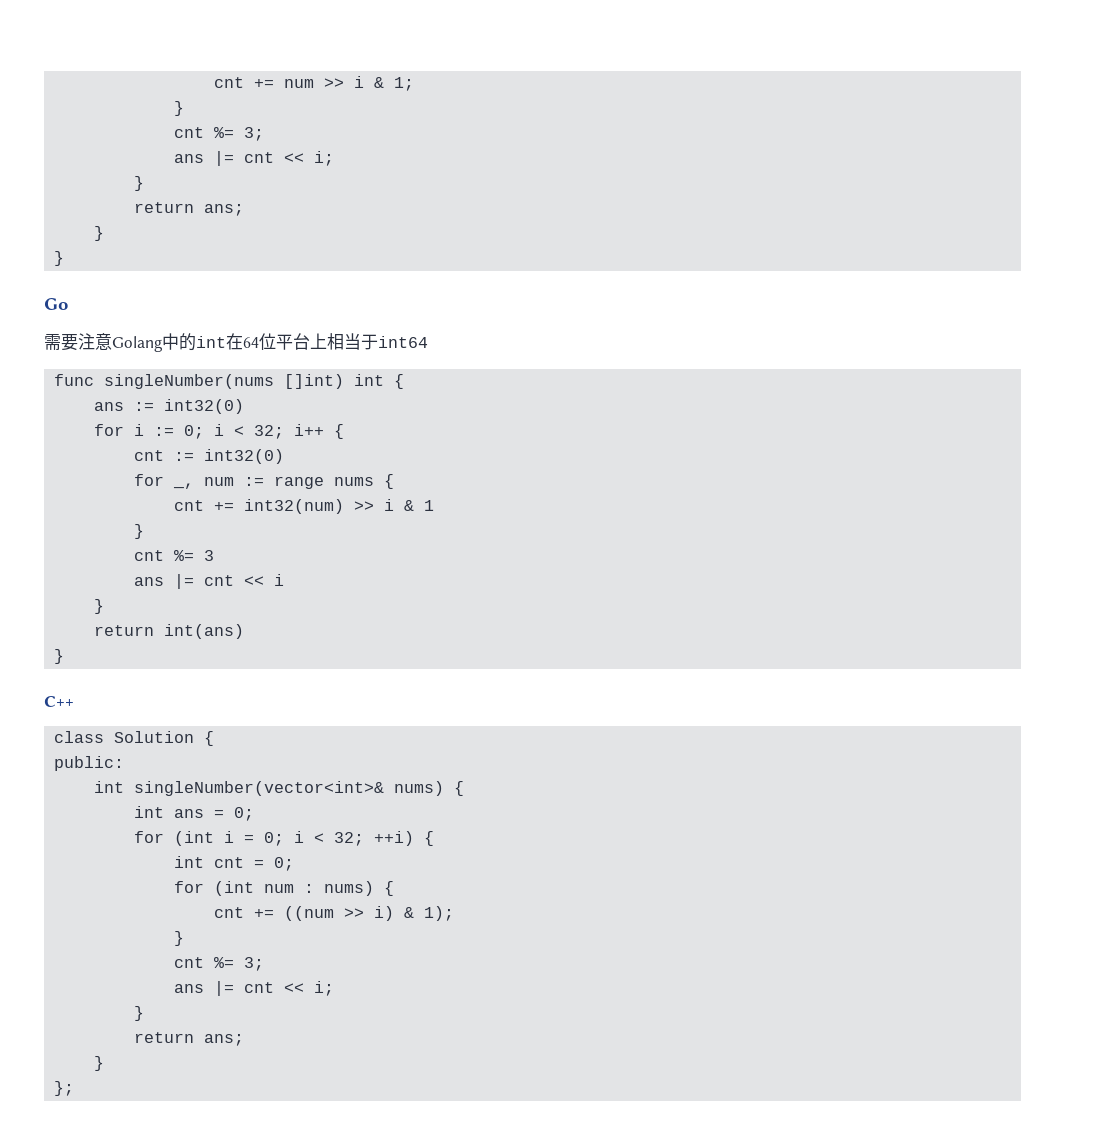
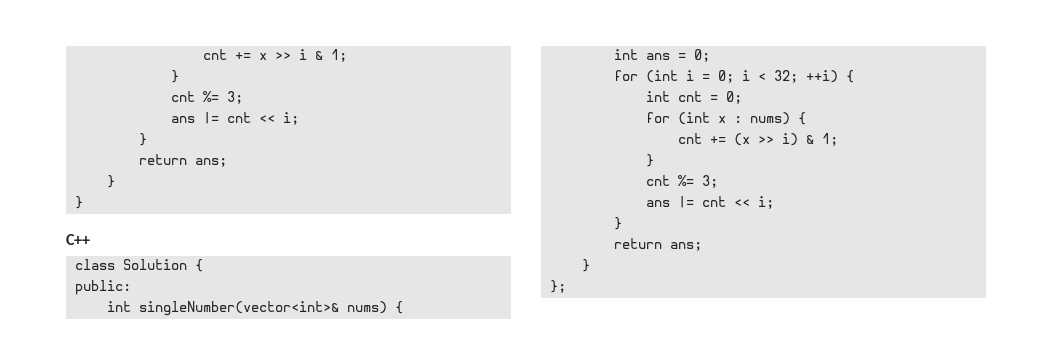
- cnt += num >> i & 1;
+ cnt += x >> i & 1;
- Go
- 需要注意Golang中的int在64位平台上相当于int64
- func singleNumber(nums []int) int {
- ans := int32(0)
- for i := 0; i < 32; i++ {
- cnt := int32(0)
- for _, num := range nums {
- cnt += int32(num) >> i & 1
- }
- cnt %= 3
- ans |= cnt << i
- }
- return int(ans)
- }
- for (int num : nums) {
+ for (int x : nums) {
- cnt += ((num >> i) & 1);
+ cnt += (x >> i) & 1;

